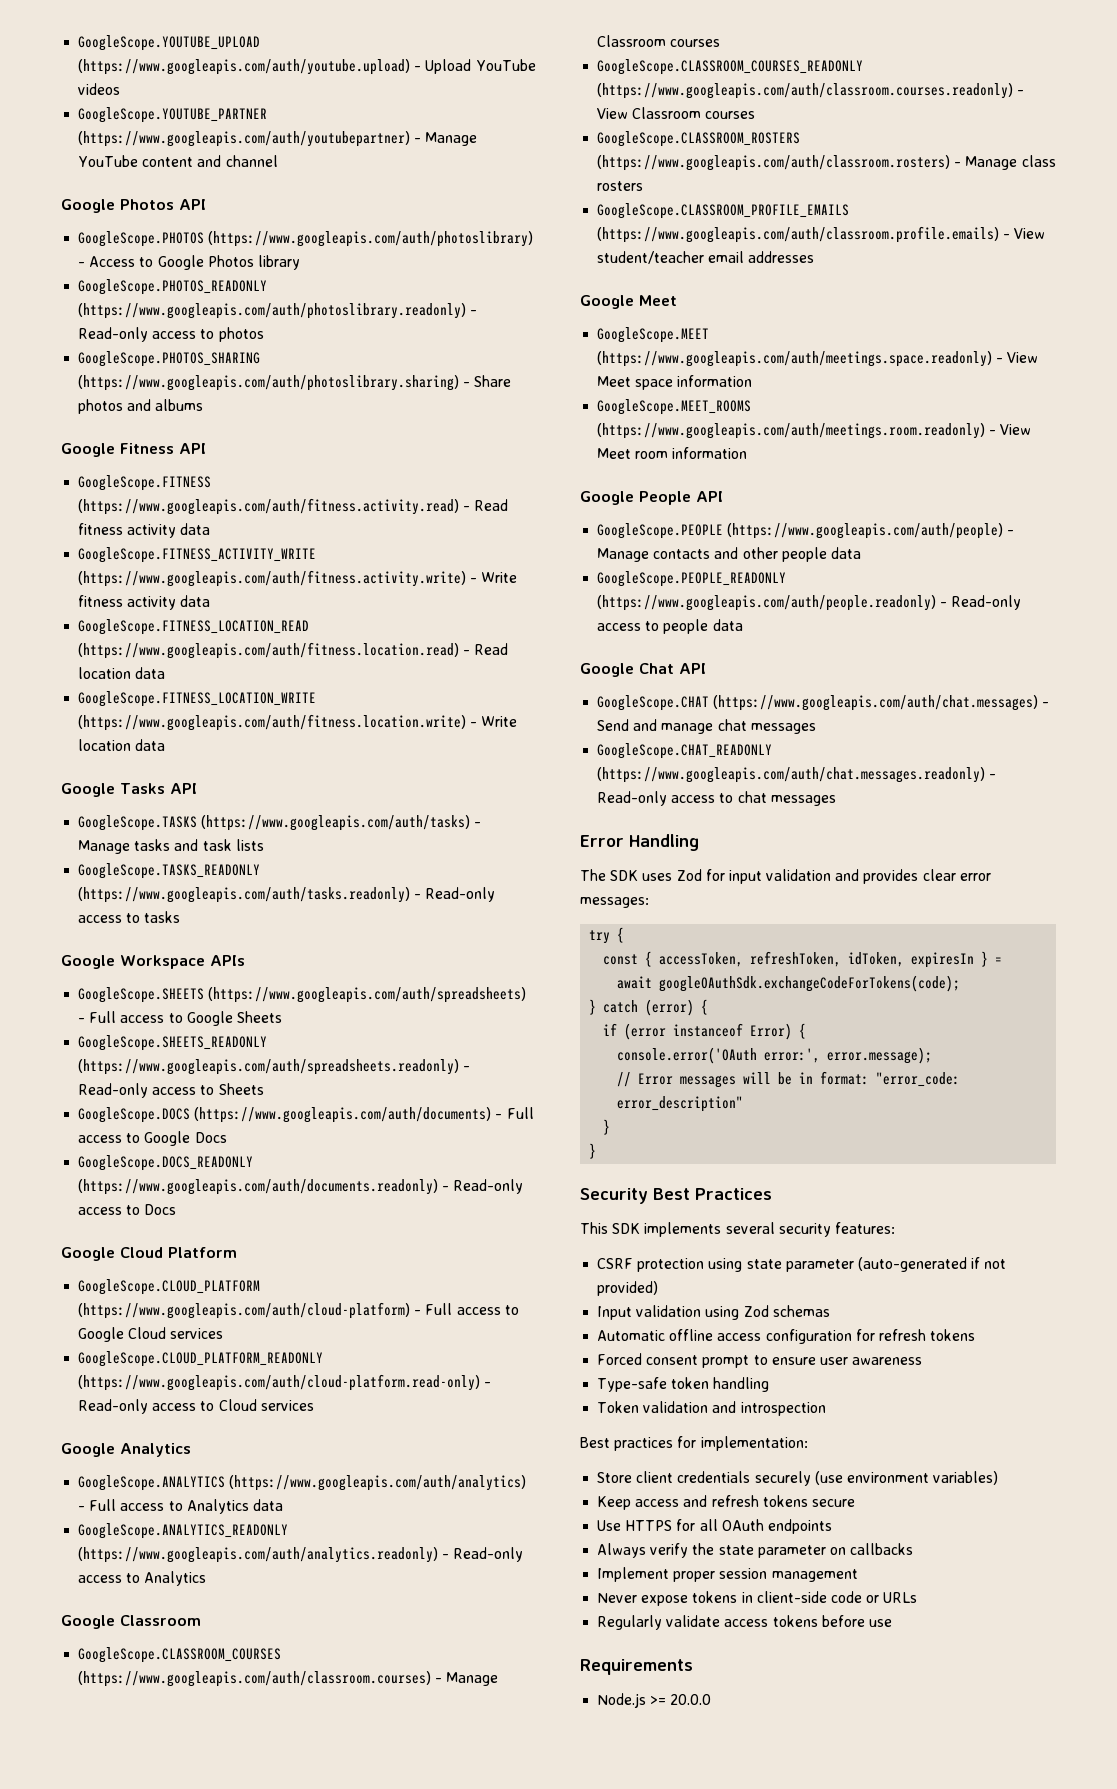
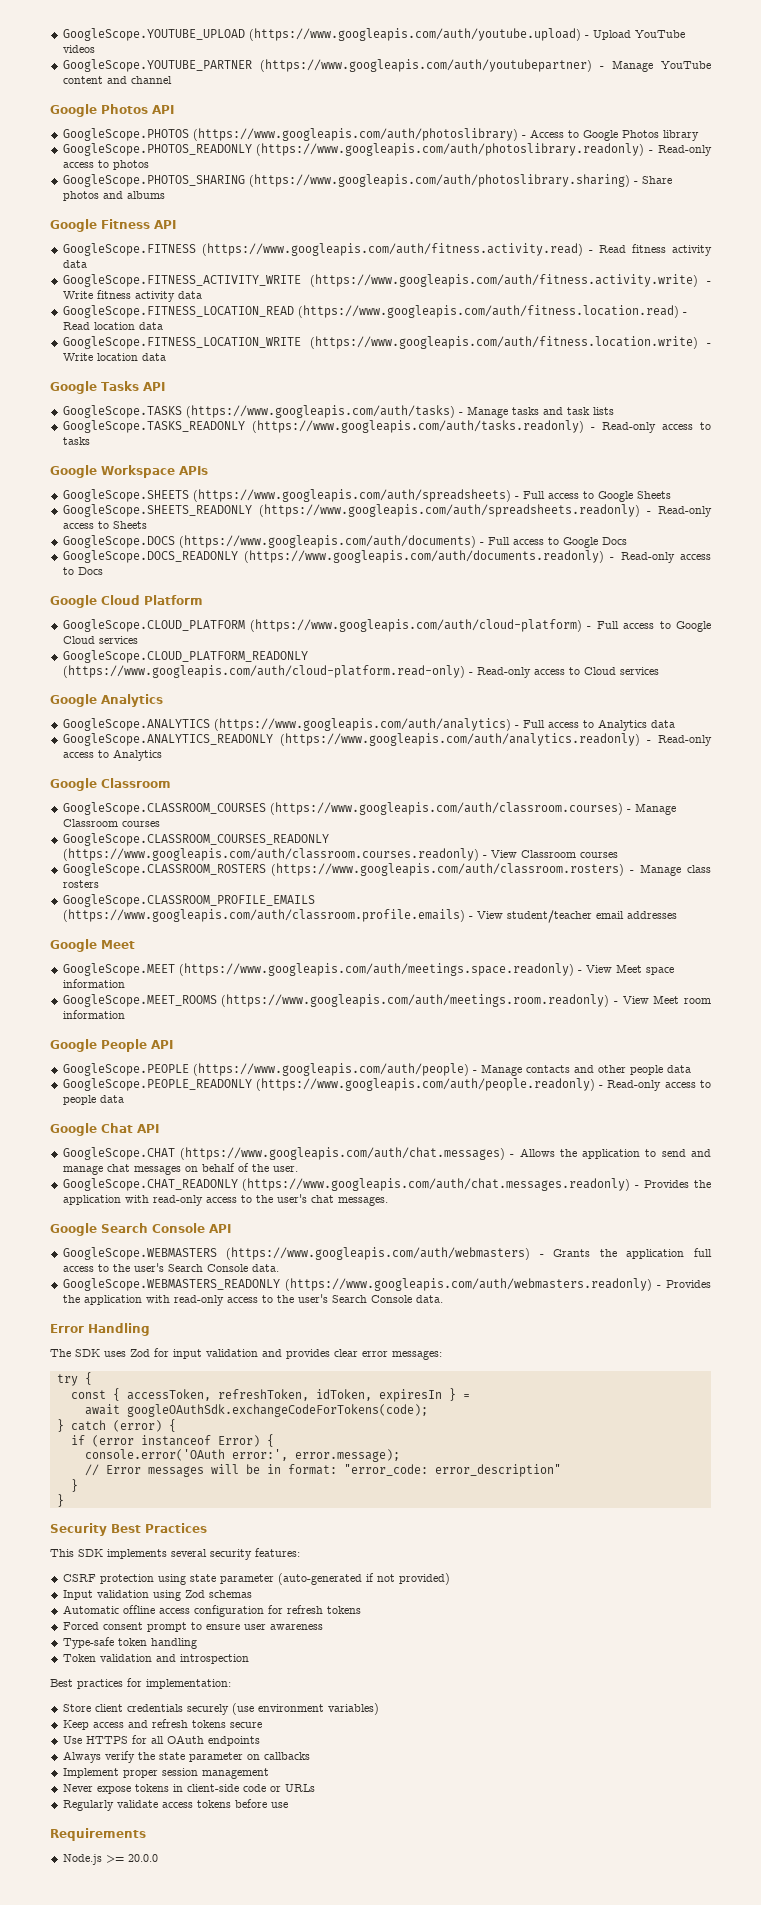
- GoogleScope.CHAT (https://www.googleapis.com/auth/chat.messages) - Send and manage chat messages
- GoogleScope.CHAT_READONLY (https://www.googleapis.com/auth/chat.messages.readonly) - Read-only access to chat messages
+ GoogleScope.CHAT (https://www.googleapis.com/auth/chat.messages) - Allows the application to send and manage chat messages on behalf of the user.
+ GoogleScope.CHAT_READONLY (https://www.googleapis.com/auth/chat.messages.readonly) - Provides the application with read-only access to the user's chat messages.
+ Google Search Console API
+ GoogleScope.WEBMASTERS (https://www.googleapis.com/auth/webmasters) - Grants the application full access to the user's Search Console data.
+ GoogleScope.WEBMASTERS_READONLY (https://www.googleapis.com/auth/webmasters.readonly) - Provides the application with read-only access to the user's Search Console data.

